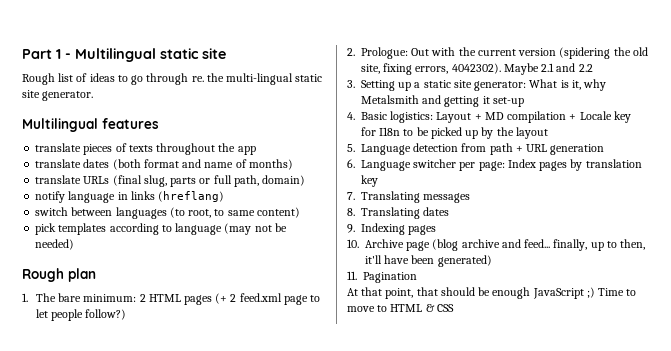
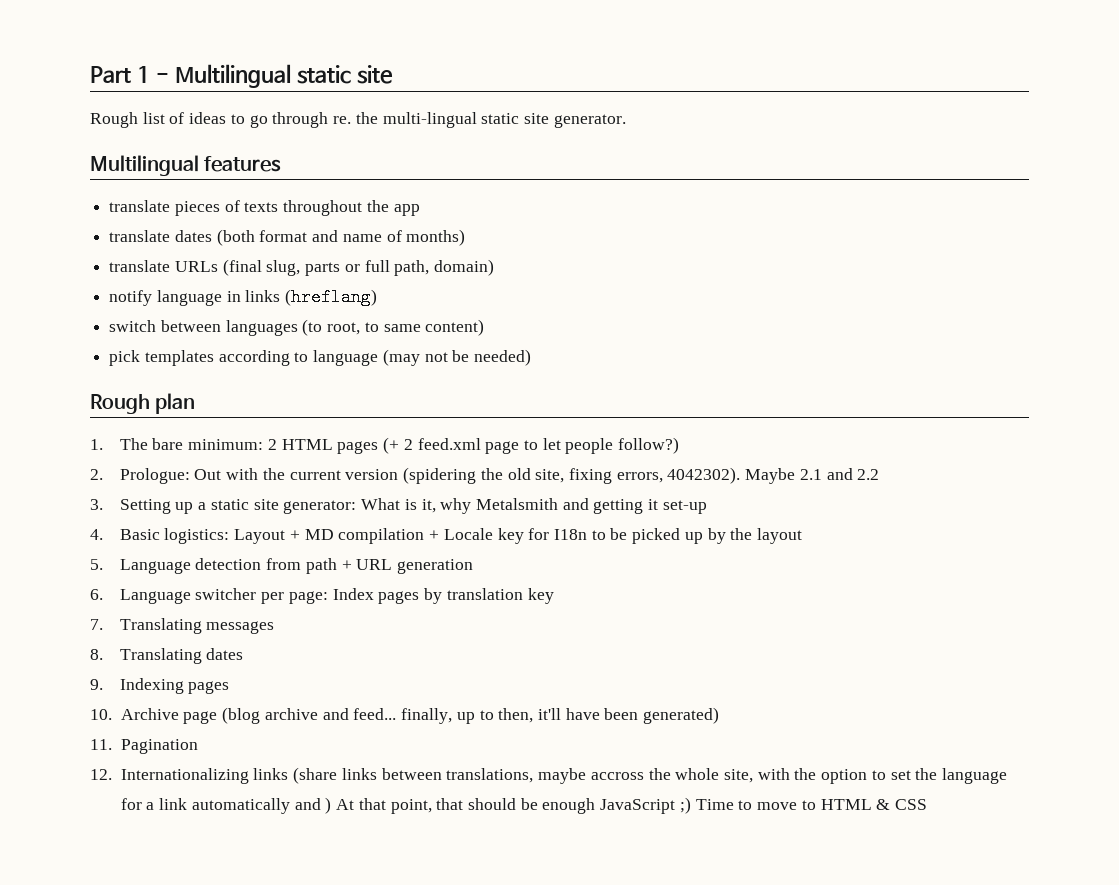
- At that point, that should be enough JavaScript ;) Time to move to HTML & CSS
+ 12. Internationalizing links (share links between translations, maybe accross the whole site, with the option to set the language for a link automatically and ) At that point, that should be enough JavaScript ;) Time to move to HTML & CSS

